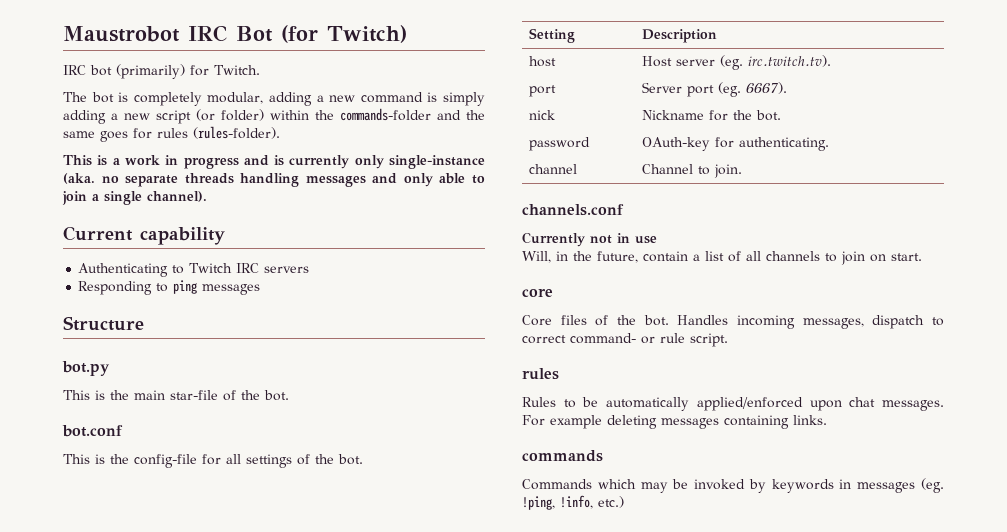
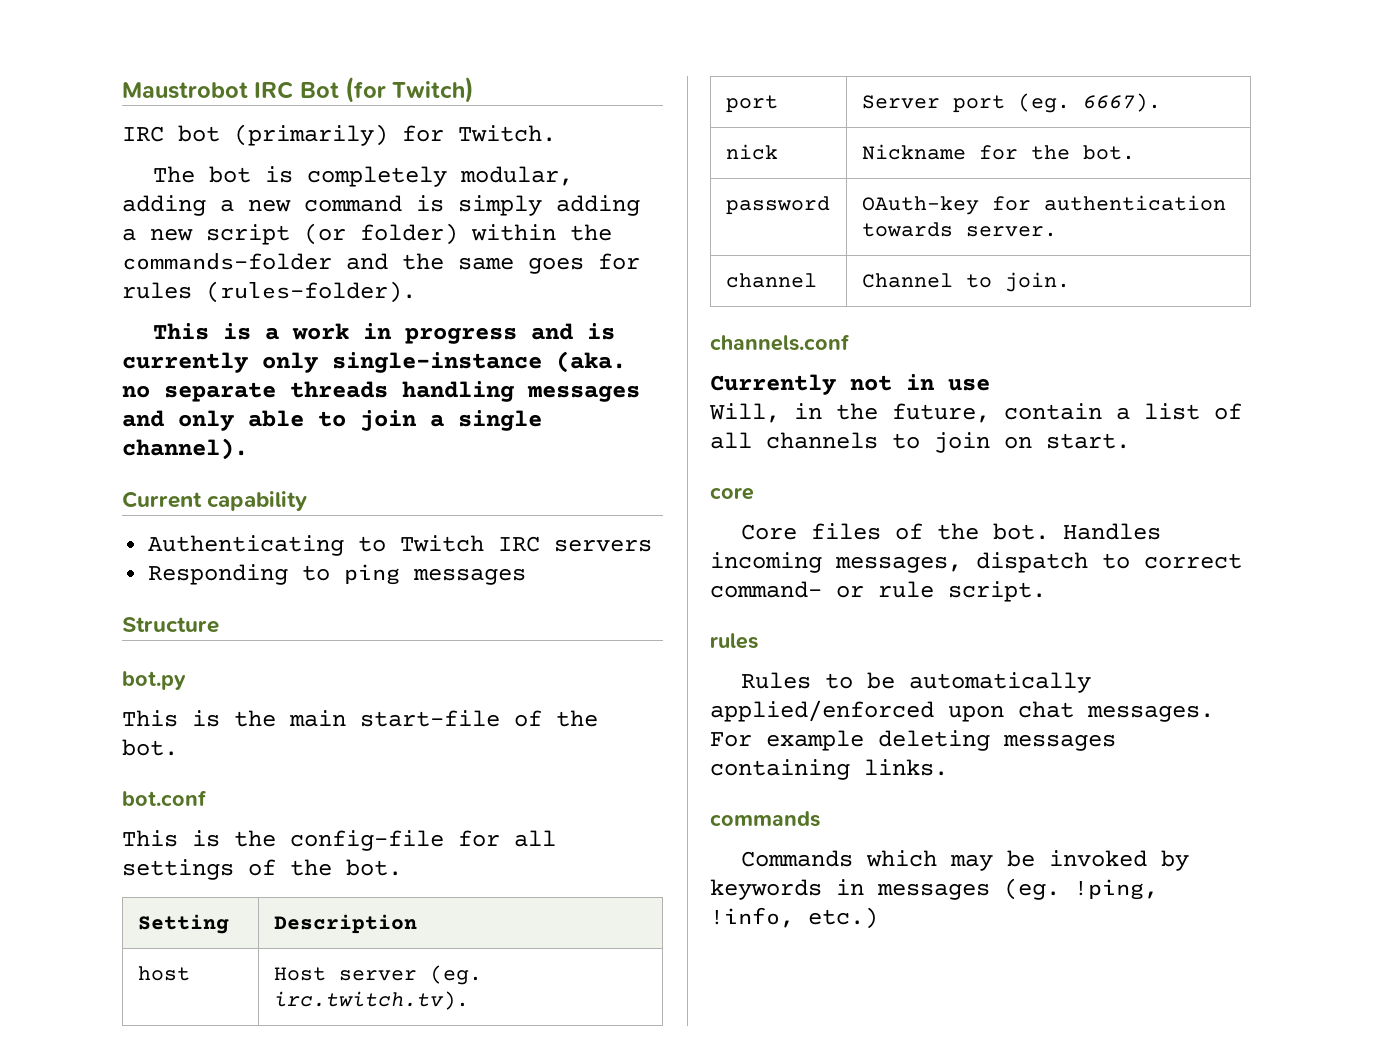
- This is the main star-file of the bot.
+ This is the main start-file of the bot.
- password | OAuth-key for authenticating.
+ password | OAuth-key for authentication towards server.

